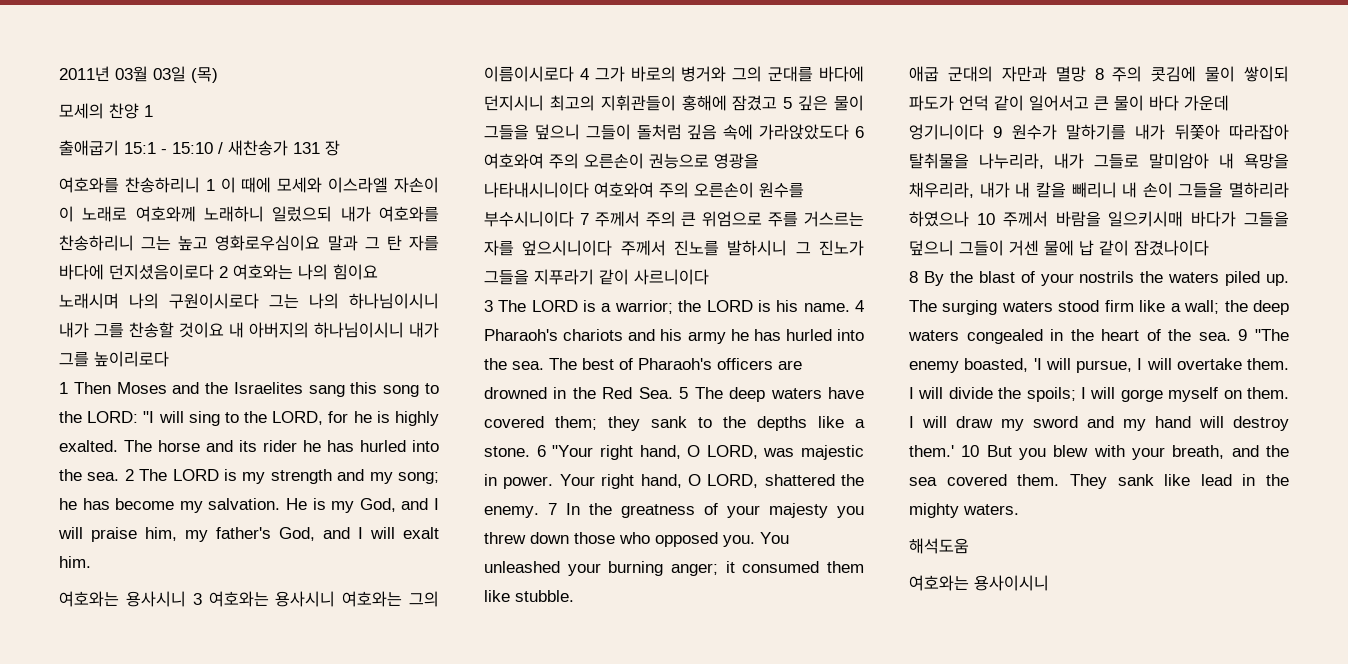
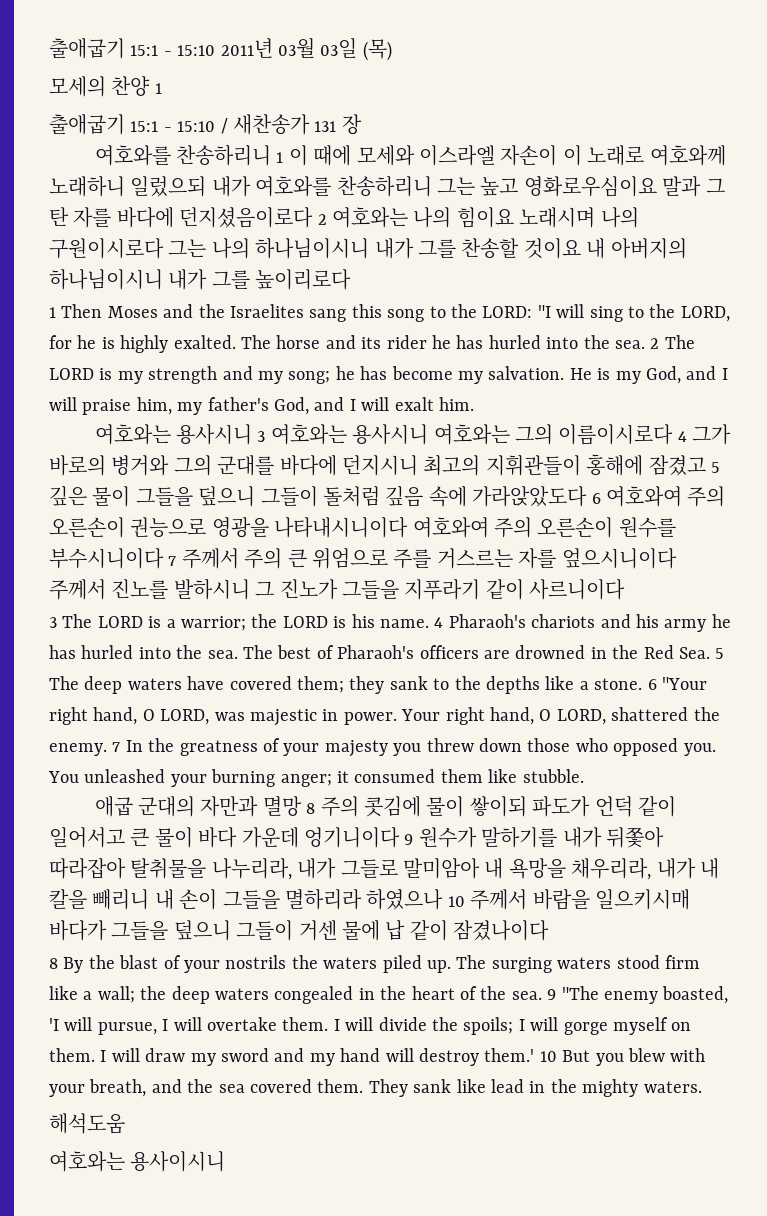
- 2011년 03월 03일 (목)
+ 출애굽기 15:1 - 15:10 2011년 03월 03일 (목)

